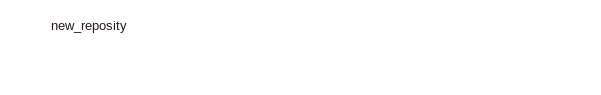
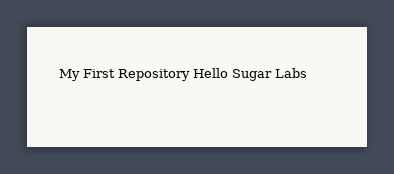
- new_reposity
+ My First Repository Hello Sugar Labs

